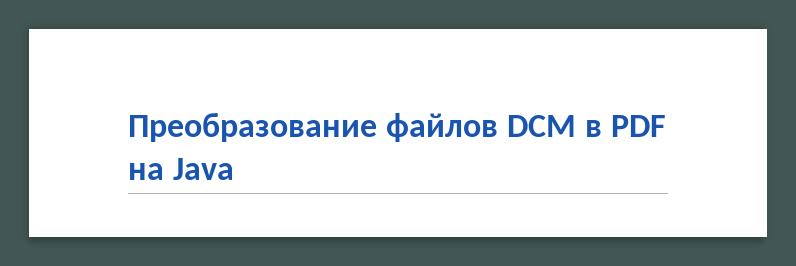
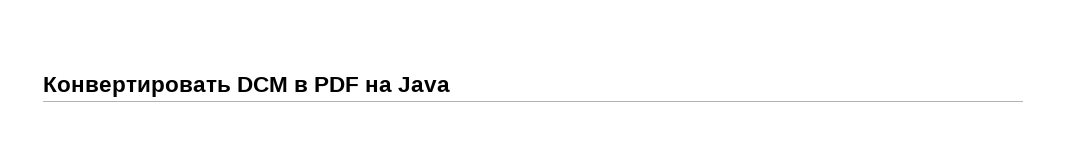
- Преобразование файлов DCM в PDF на Java
+ Конвертировать DCM в PDF на Java

